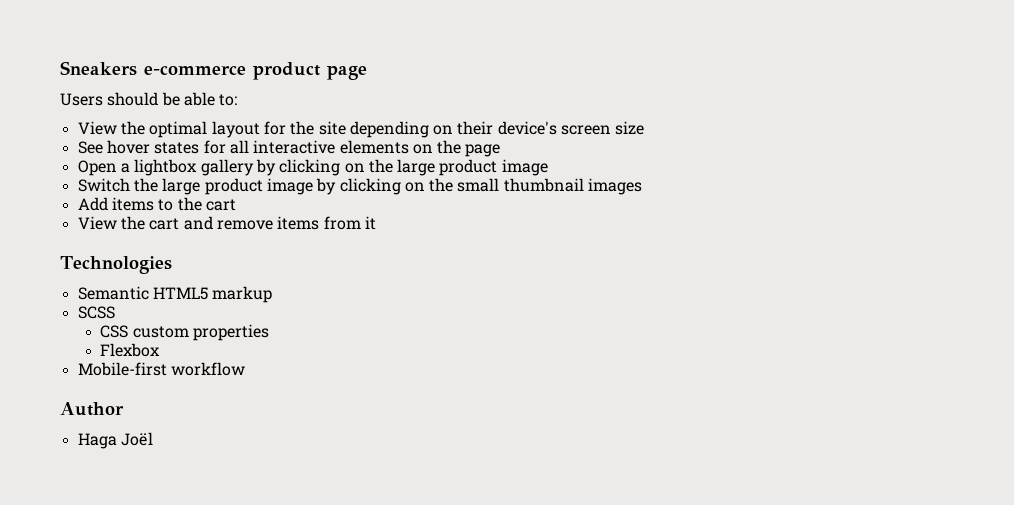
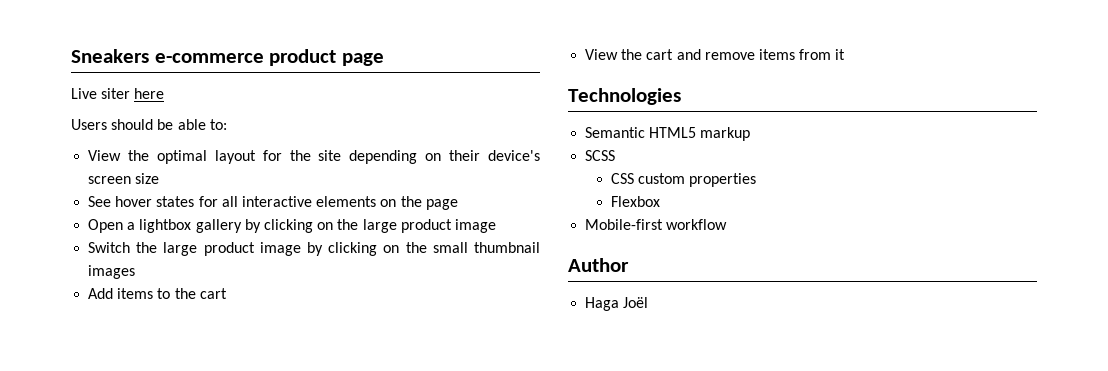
+ Live siter here

